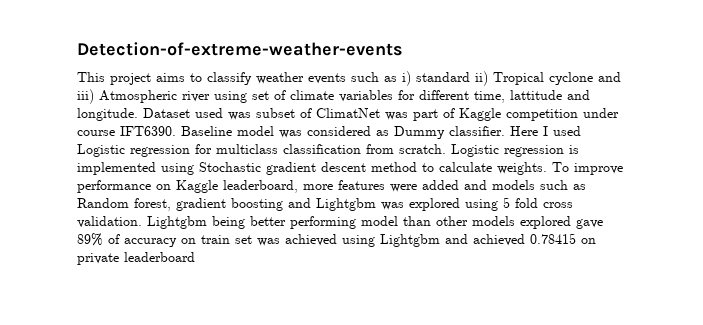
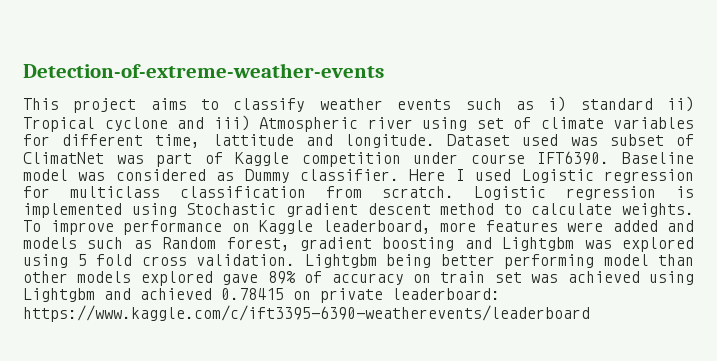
- Lightgbm being better performing model than other models explored gave 89% of accuracy on train set was achieved using Lightgbm and achieved 0.78415 on private leaderboard
+ Lightgbm being better performing model than other models explored gave 89% of accuracy on train set was achieved using Lightgbm and achieved 0.78415 on private leaderboard: https://www.kaggle.com/c/ift3395-6390-weatherevents/leaderboard

